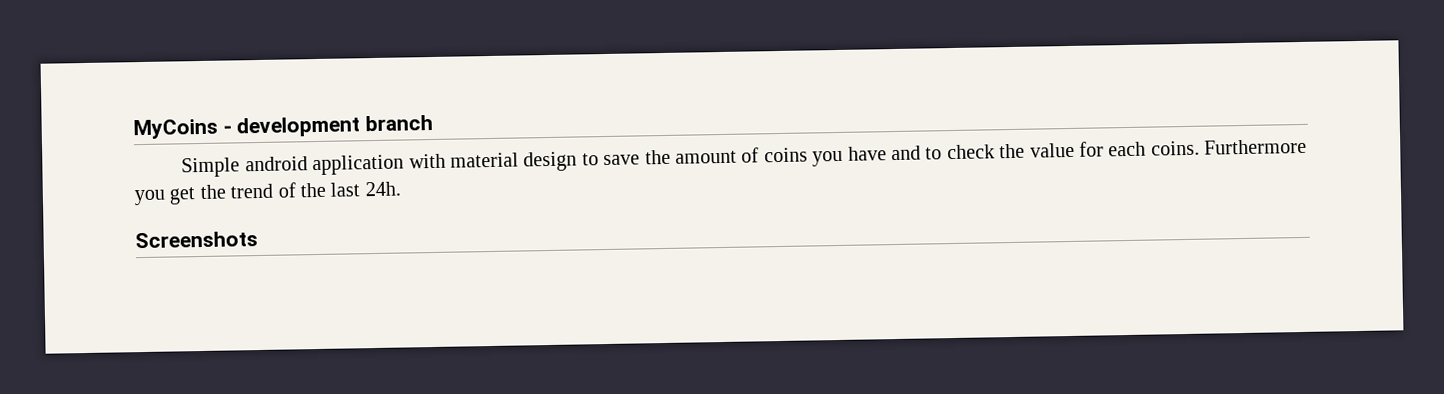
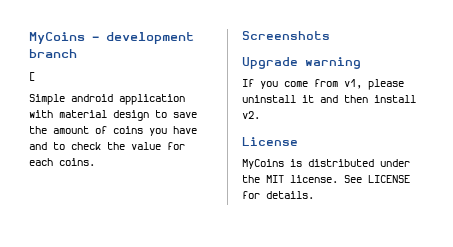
+ [
- Simple android application with material design to save the amount of coins you have and to check the value for each coins. Furthermore you get the trend of the last 24h.
+ Simple android application with material design to save the amount of coins you have and to check the value for each coins.
  Screenshots
+ Upgrade warning
+ If you come from v1, please uninstall it and then install v2.
+ License
+ MyCoins is distributed under the MIT license. See LICENSE for details.

